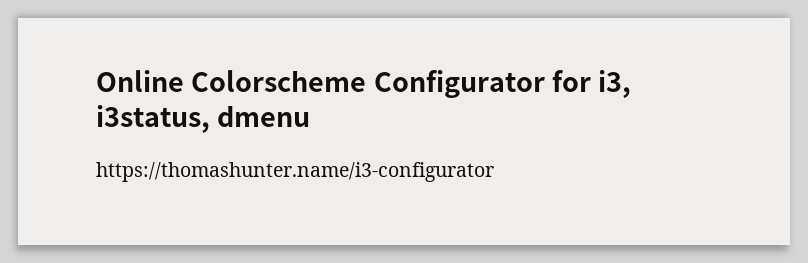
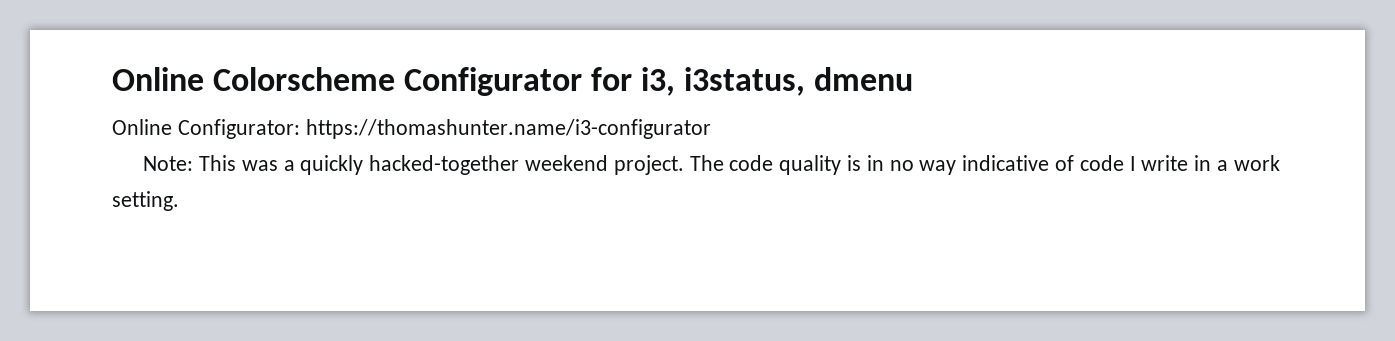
- https://thomashunter.name/i3-configurator
+ Online Configurator: https://thomashunter.name/i3-configurator
+ Note: This was a quickly hacked-together weekend project. The code quality is in no way indicative of code I write in a work setting.

